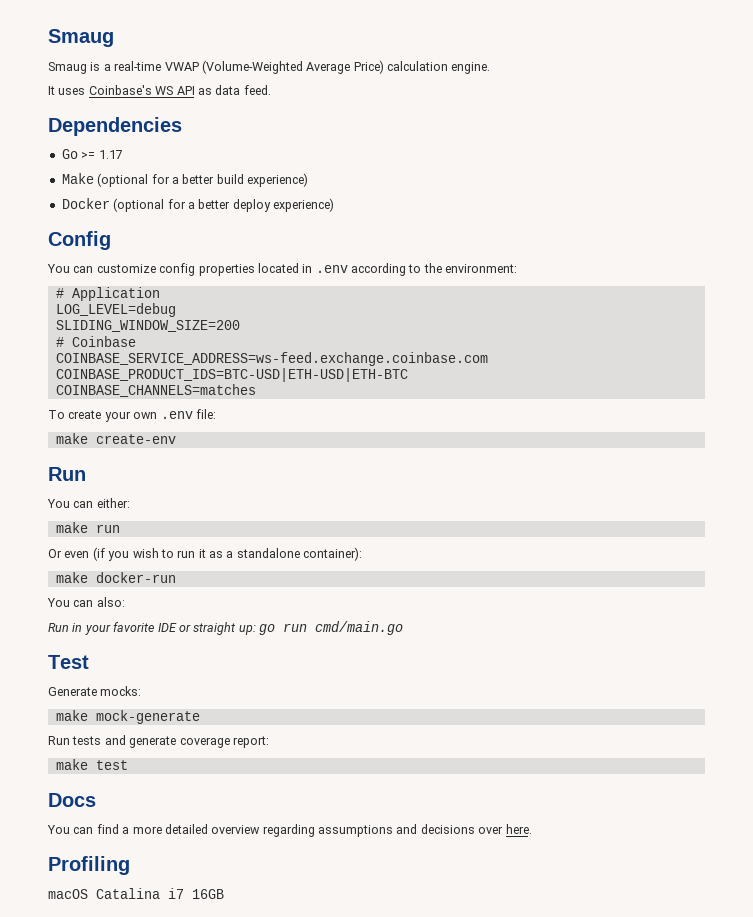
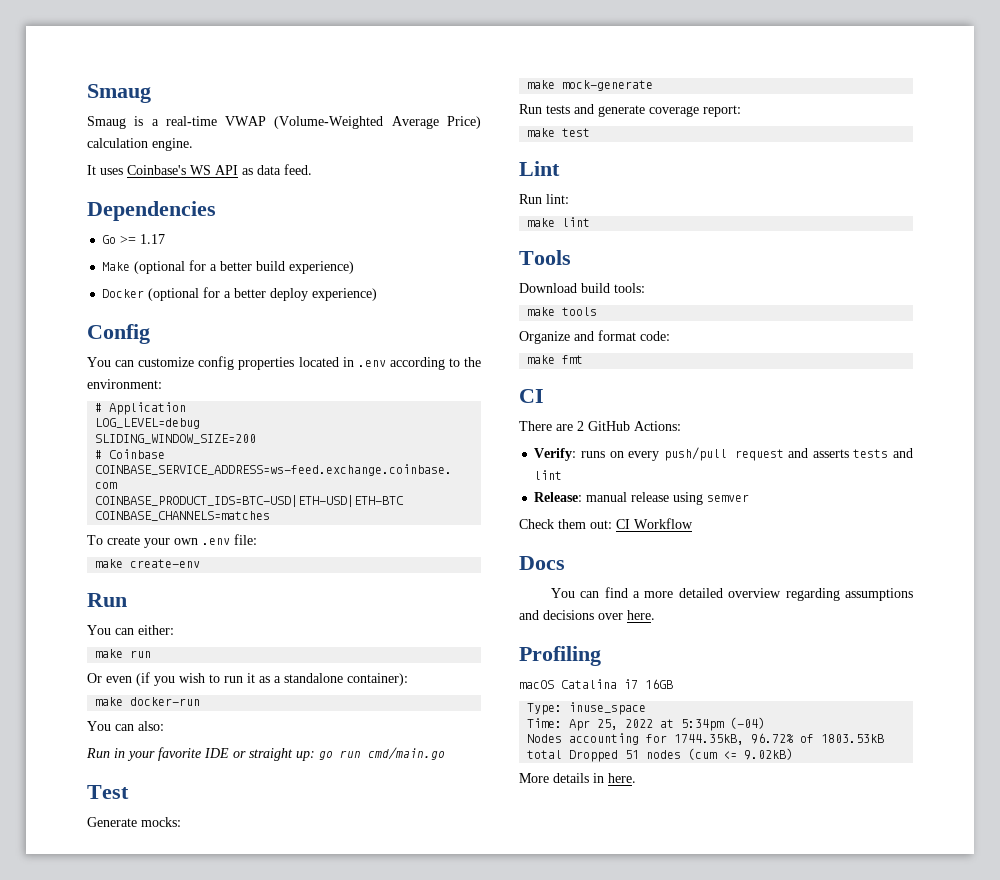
+ Lint
+ Run lint:
+ make lint
+ Tools
+ Download build tools:
+ make tools
+ Organize and format code:
+ make fmt
+ CI
+ There are 2 GitHub Actions:
+ Verify: runs on every push/pull request and asserts tests and lint
+ Release: manual release using semver
+ Check them out: CI Workflow
+ Type: inuse_space
+ Time: Apr 25, 2022 at 5:34pm (-04)
+ Nodes accounting for 1744.35kB, 96.72% of 1803.53kB total Dropped 51 nodes (cum <= 9.02kB)
+ More details in here.

